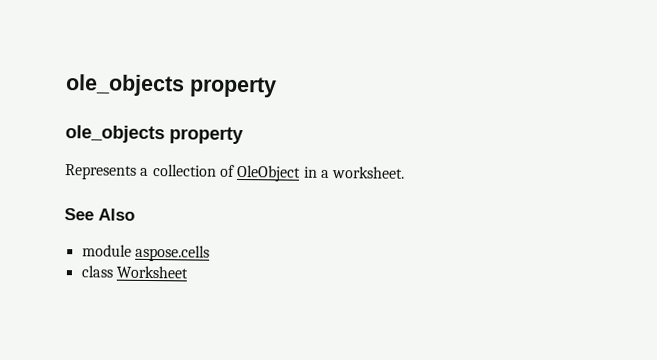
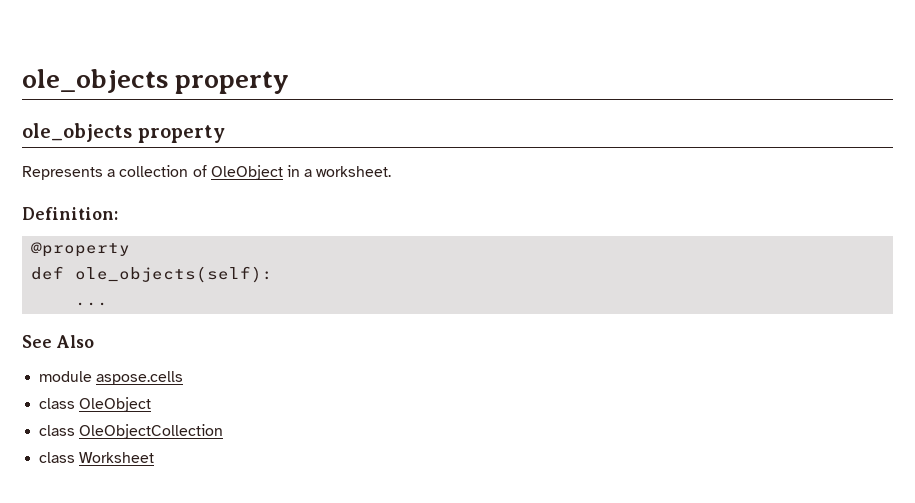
+ Definition:
+ @property
+ def ole_objects(self):
+ ...
+ class OleObject
+ class OleObjectCollection

